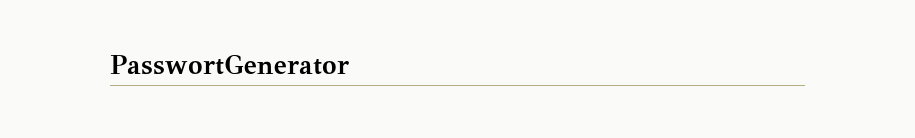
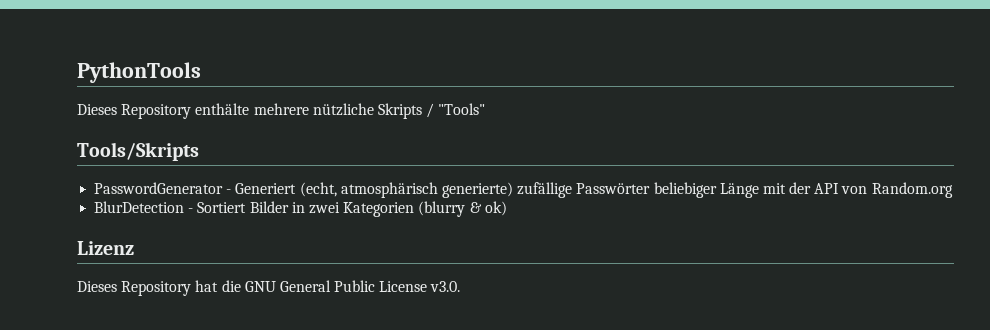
- PasswortGenerator
+ PythonTools
+ Dieses Repository enthälte mehrere nützliche Skripts / "Tools"
+ Tools/Skripts
+ PasswordGenerator - Generiert (echt, atmosphärisch generierte) zufällige Passwörter beliebiger Länge mit der API von Random.org
+ BlurDetection - Sortiert Bilder in zwei Kategorien (blurry & ok)
+ Lizenz
+ Dieses Repository hat die GNU General Public License v3.0.

